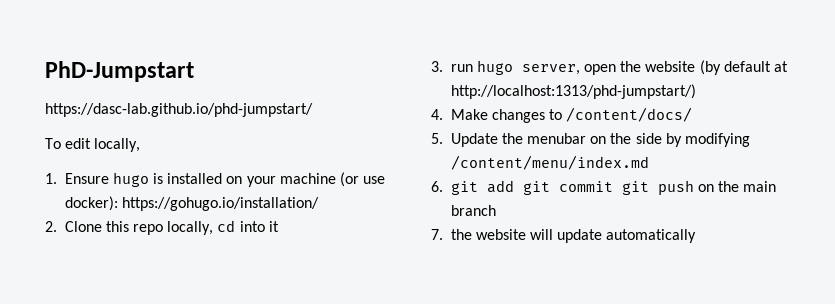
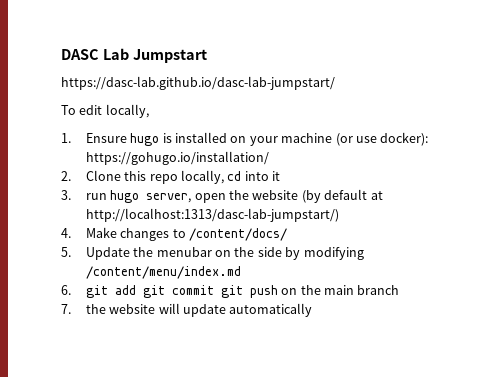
- PhD-Jumpstart
- https://dasc-lab.github.io/phd-jumpstart/
+ DASC Lab Jumpstart
+ https://dasc-lab.github.io/dasc-lab-jumpstart/
- 3. run hugo server, open the website (by default at http://localhost:1313/phd-jumpstart/)
+ 3. run hugo server, open the website (by default at http://localhost:1313/dasc-lab-jumpstart/)

